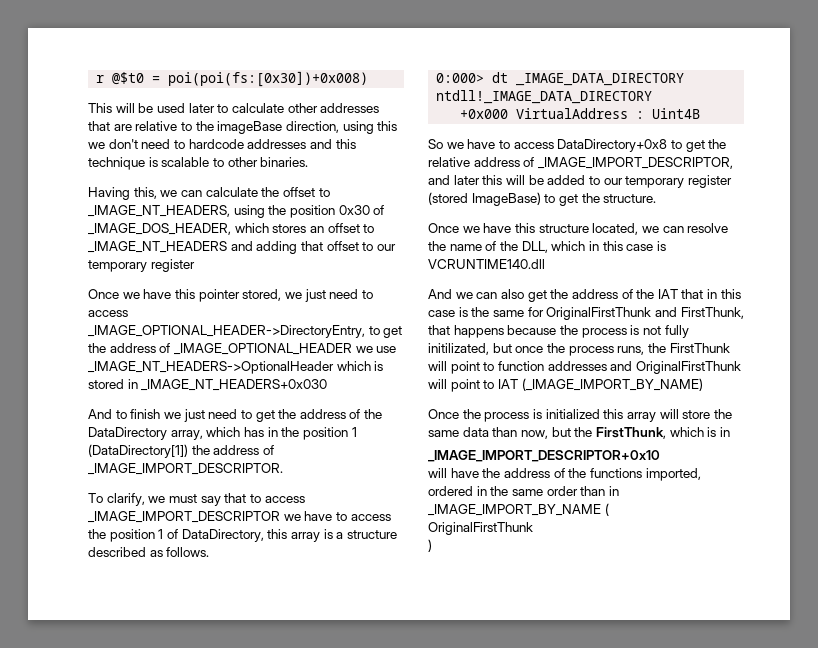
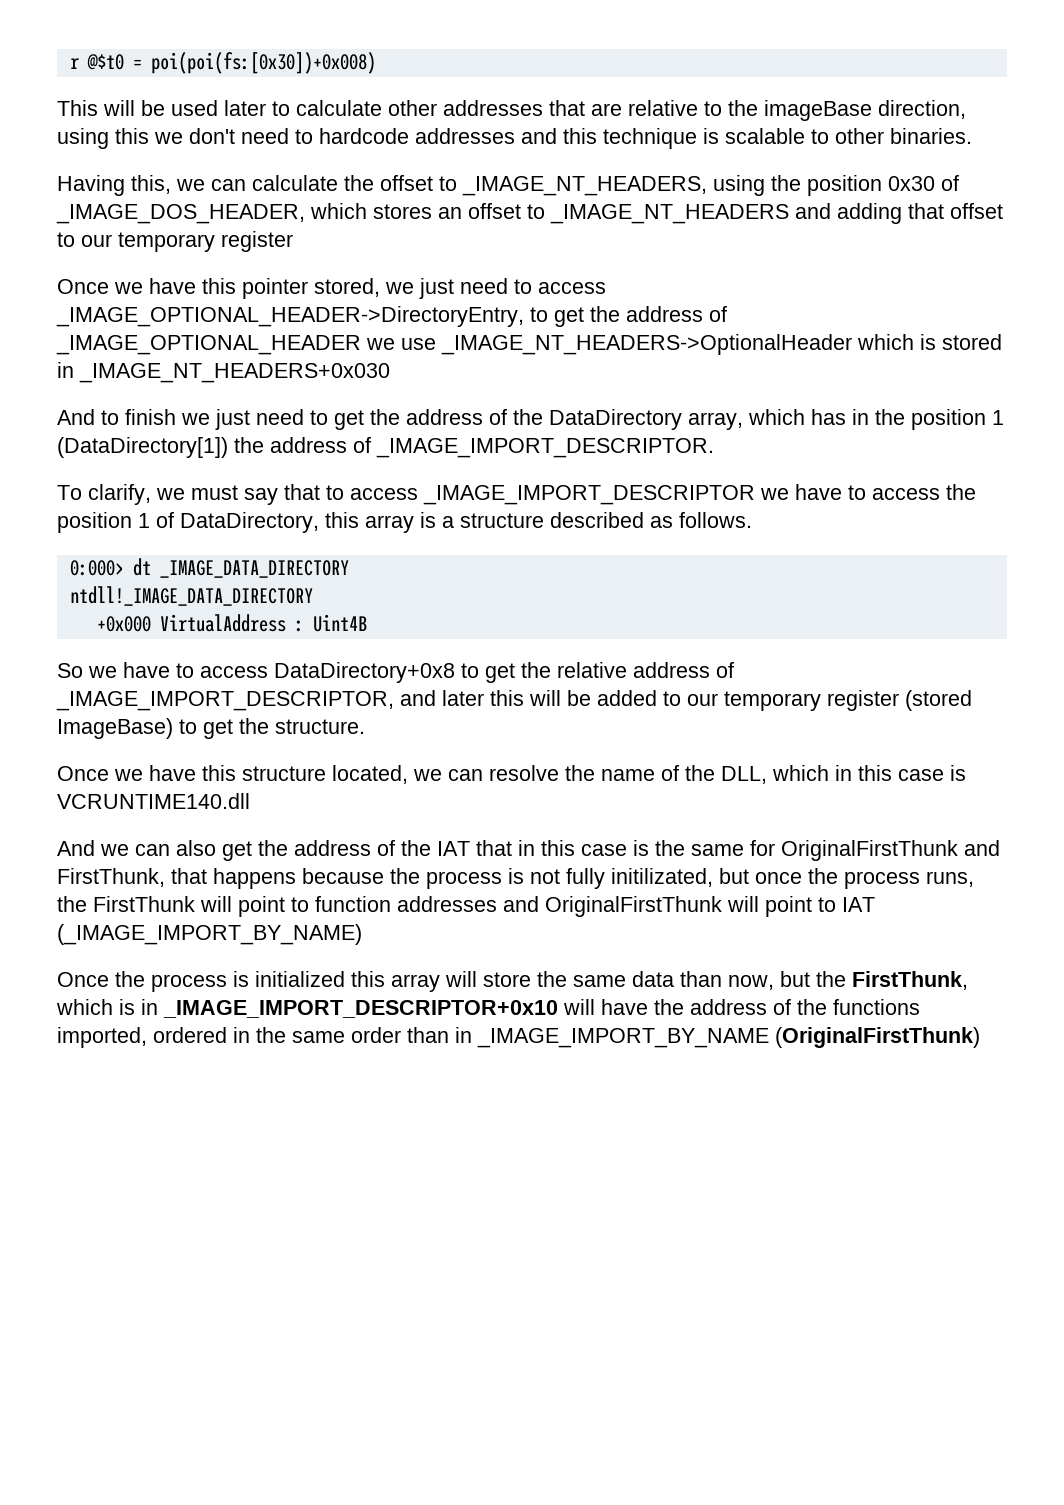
- Once the process is initialized this array will store the same data than now, but the FirstThunk, which is in
- _IMAGE_IMPORT_DESCRIPTOR+0x10
- will have the address of the functions imported, ordered in the same order than in _IMAGE_IMPORT_BY_NAME (
- OriginalFirstThunk
- )
+ Once the process is initialized this array will store the same data than now, but the FirstThunk, which is in _IMAGE_IMPORT_DESCRIPTOR+0x10 will have the address of the functions imported, ordered in the same order than in _IMAGE_IMPORT_BY_NAME (OriginalFirstThunk)

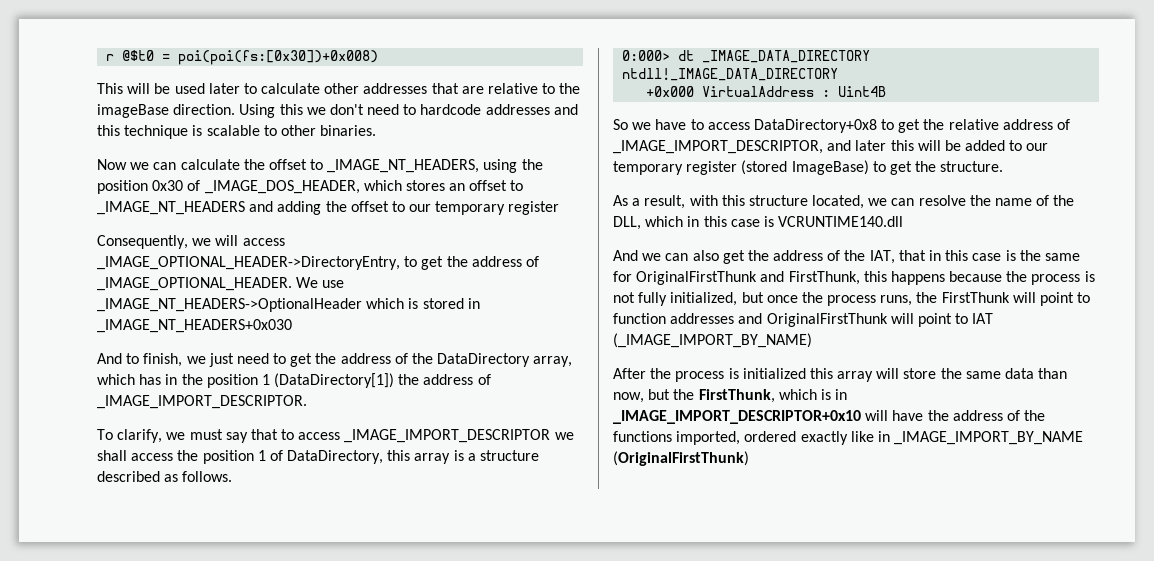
- This will be used later to calculate other addresses that are relative to the imageBase direction, using this we don't need to hardcode addresses and this technique is scalable to other binaries.
+ This will be used later to calculate other addresses that are relative to the imageBase direction. Using this we don't need to hardcode addresses and this technique is scalable to other binaries.
- Having this, we can calculate the offset to _IMAGE_NT_HEADERS, using the position 0x30 of _IMAGE_DOS_HEADER, which stores an offset to _IMAGE_NT_HEADERS and adding that offset to our temporary register
+ Now we can calculate the offset to _IMAGE_NT_HEADERS, using the position 0x30 of _IMAGE_DOS_HEADER, which stores an offset to _IMAGE_NT_HEADERS and adding the offset to our temporary register
- Once we have this pointer stored, we just need to access _IMAGE_OPTIONAL_HEADER->DirectoryEntry, to get the address of _IMAGE_OPTIONAL_HEADER we use _IMAGE_NT_HEADERS->OptionalHeader which is stored in _IMAGE_NT_HEADERS+0x030
+ Consequently, we will access _IMAGE_OPTIONAL_HEADER->DirectoryEntry, to get the address of _IMAGE_OPTIONAL_HEADER. We use _IMAGE_NT_HEADERS->OptionalHeader which is stored in _IMAGE_NT_HEADERS+0x030
- And to finish we just need to get the address of the DataDirectory array, which has in the position 1 (DataDirectory[1]) the address of _IMAGE_IMPORT_DESCRIPTOR.
+ And to finish, we just need to get the address of the DataDirectory array, which has in the position 1 (DataDirectory[1]) the address of _IMAGE_IMPORT_DESCRIPTOR.
- To clarify, we must say that to access _IMAGE_IMPORT_DESCRIPTOR we have to access the position 1 of DataDirectory, this array is a structure described as follows.
+ To clarify, we must say that to access _IMAGE_IMPORT_DESCRIPTOR we shall access the position 1 of DataDirectory, this array is a structure described as follows.
- Once we have this structure located, we can resolve the name of the DLL, which in this case is VCRUNTIME140.dll
+ As a result, with this structure located, we can resolve the name of the DLL, which in this case is VCRUNTIME140.dll
- And we can also get the address of the IAT that in this case is the same for OriginalFirstThunk and FirstThunk, that happens because the process is not fully initilizated, but once the process runs, the FirstThunk will point to function addresses and OriginalFirstThunk will point to IAT (_IMAGE_IMPORT_BY_NAME)
+ And we can also get the address of the IAT, that in this case is the same for OriginalFirstThunk and FirstThunk, this happens because the process is not fully initialized, but once the process runs, the FirstThunk will point to function addresses and OriginalFirstThunk will point to IAT (_IMAGE_IMPORT_BY_NAME)
- Once the process is initialized this array will store the same data than now, but the FirstThunk, which is in _IMAGE_IMPORT_DESCRIPTOR+0x10 will have the address of the functions imported, ordered in the same order than in _IMAGE_IMPORT_BY_NAME (OriginalFirstThunk)
+ After the process is initialized this array will store the same data than now, but the FirstThunk, which is in _IMAGE_IMPORT_DESCRIPTOR+0x10 will have the address of the functions imported, ordered exactly like in _IMAGE_IMPORT_BY_NAME (OriginalFirstThunk)

